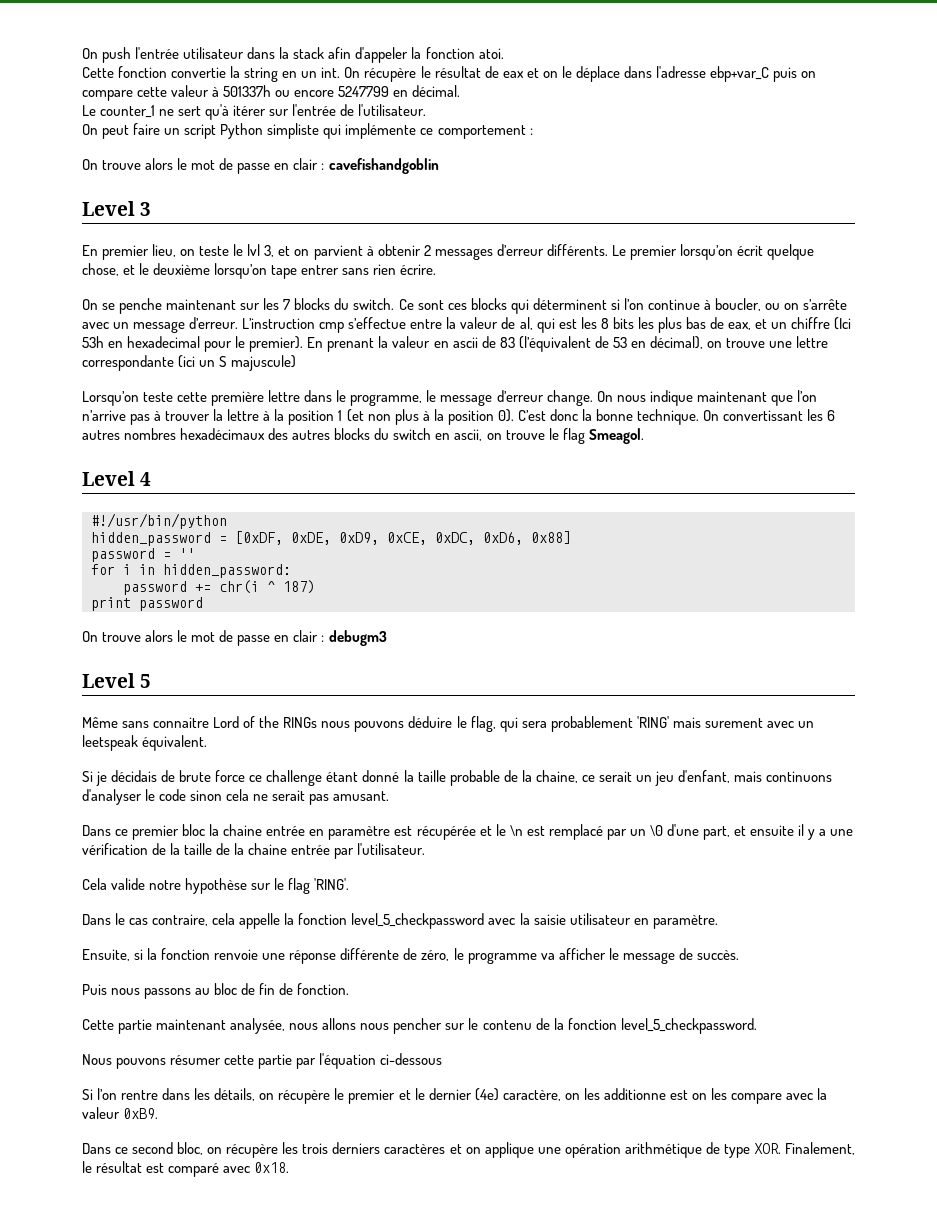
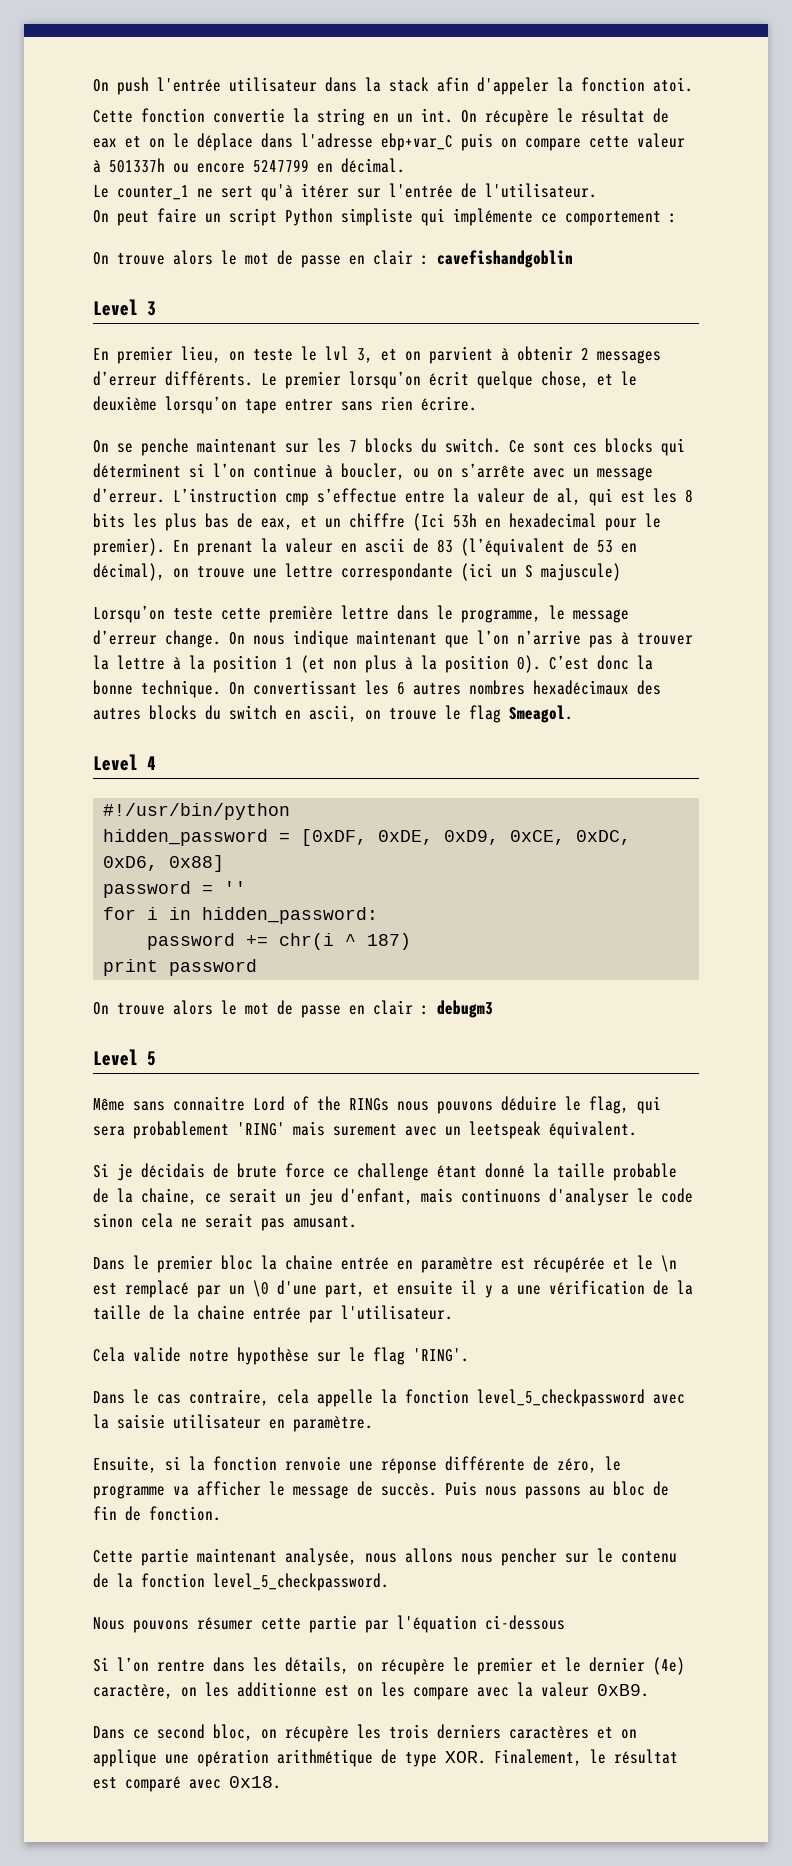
- Dans ce premier bloc la chaine entrée en paramètre est récupérée et le \n est remplacé par un \0 d'une part, et ensuite il y a une vérification de la taille de la chaine entrée par l'utilisateur.
+ Dans le premier bloc la chaine entrée en paramètre est récupérée et le \n est remplacé par un \0 d'une part, et ensuite il y a une vérification de la taille de la chaine entrée par l'utilisateur.
- Ensuite, si la fonction renvoie une réponse différente de zéro, le programme va afficher le message de succès.
- Puis nous passons au bloc de fin de fonction.
+ Ensuite, si la fonction renvoie une réponse différente de zéro, le programme va afficher le message de succès. Puis nous passons au bloc de fin de fonction.

